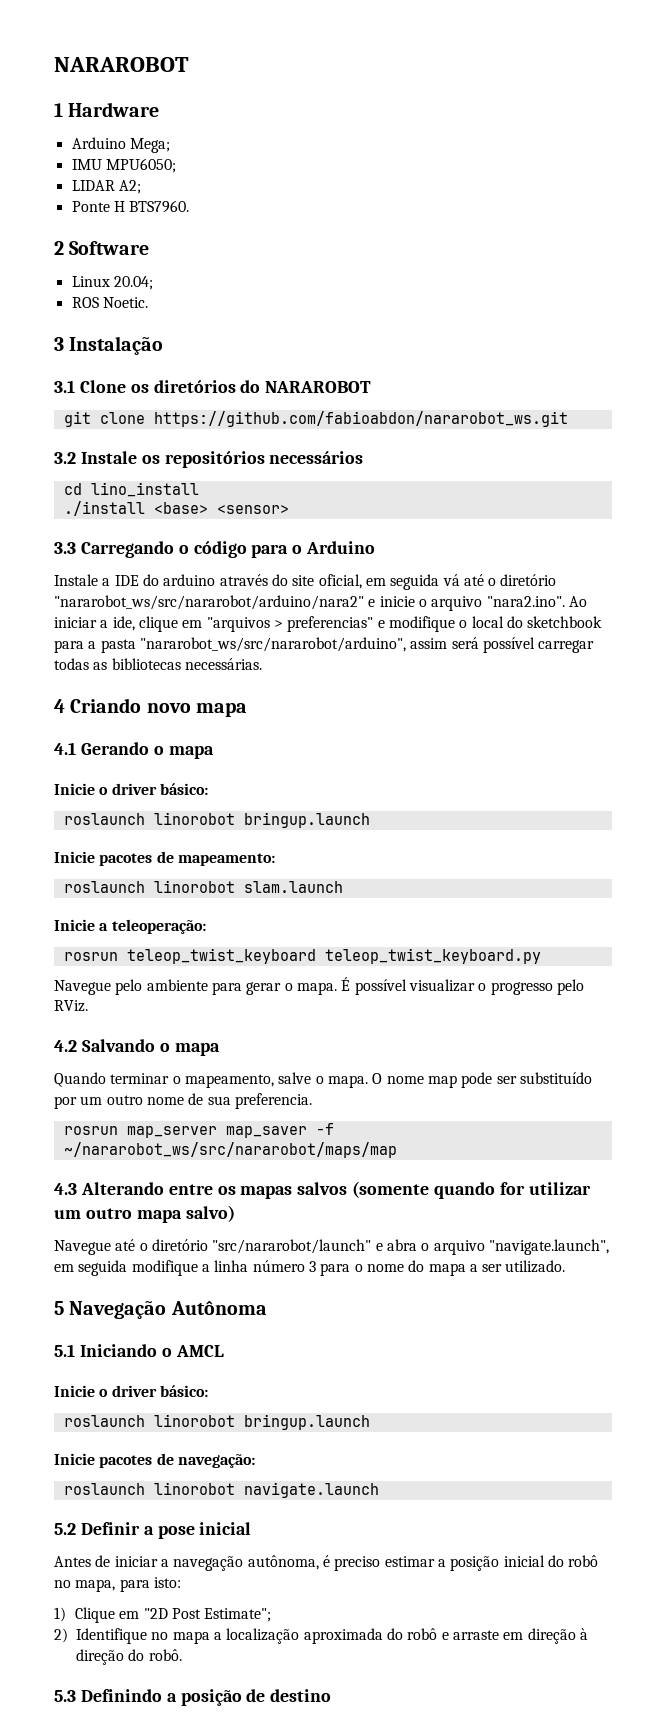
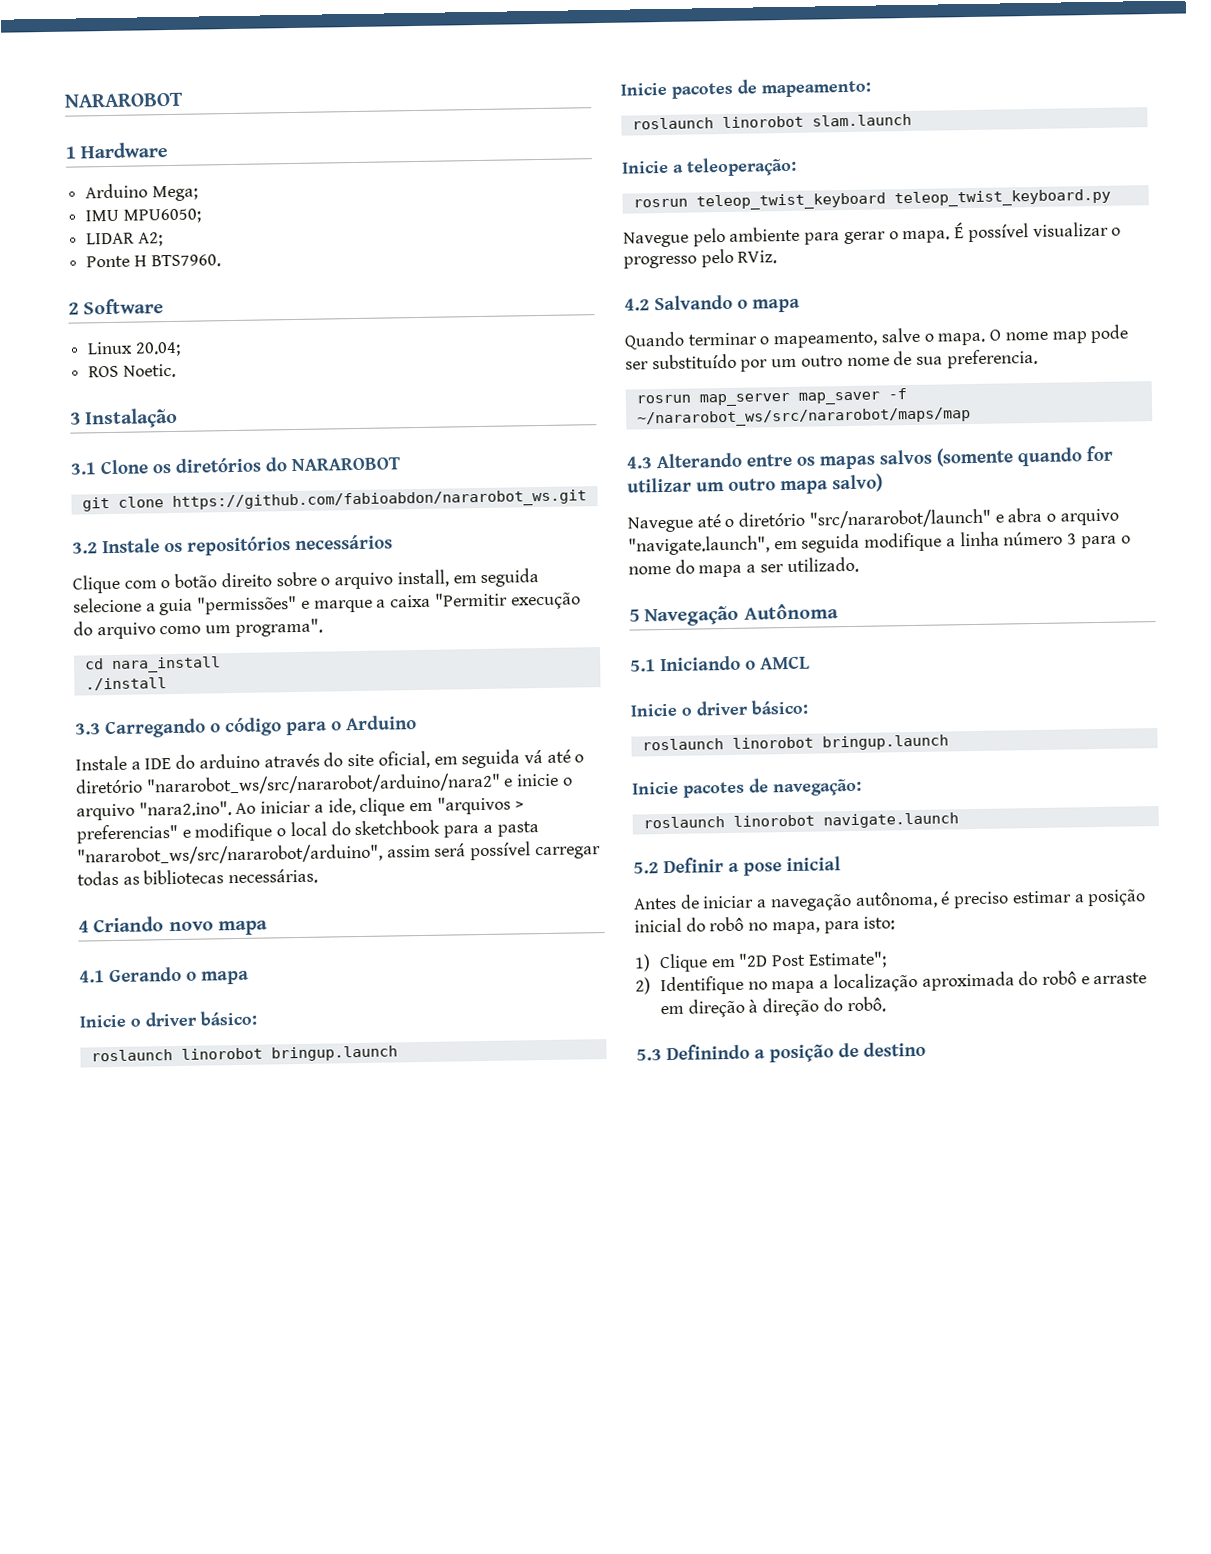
+ Clique com o botão direito sobre o arquivo install, em seguida selecione a guia "permissões" e marque a caixa "Permitir execução do arquivo como um programa".
- cd lino_install
+ cd nara_install
- ./install <base> <sensor>
+ ./install

